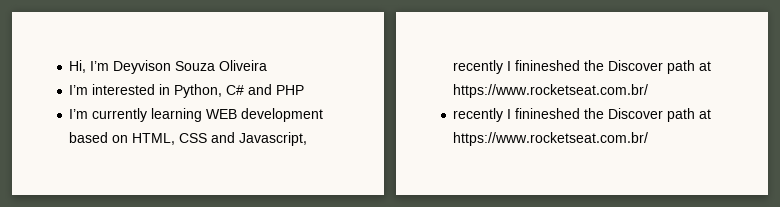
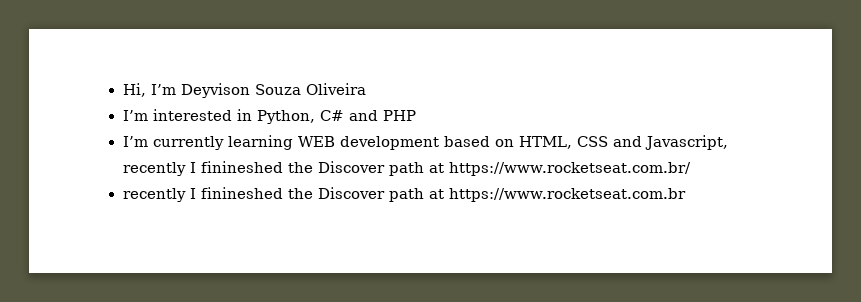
  I’m currently learning WEB development based on HTML, CSS and Javascript, recently I finineshed the Discover path at https://www.rocketseat.com.br/
- recently I finineshed the Discover path at https://www.rocketseat.com.br/
+ recently I finineshed the Discover path at https://www.rocketseat.com.br

